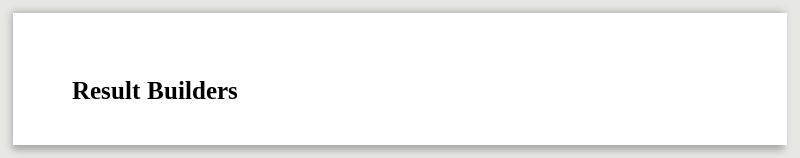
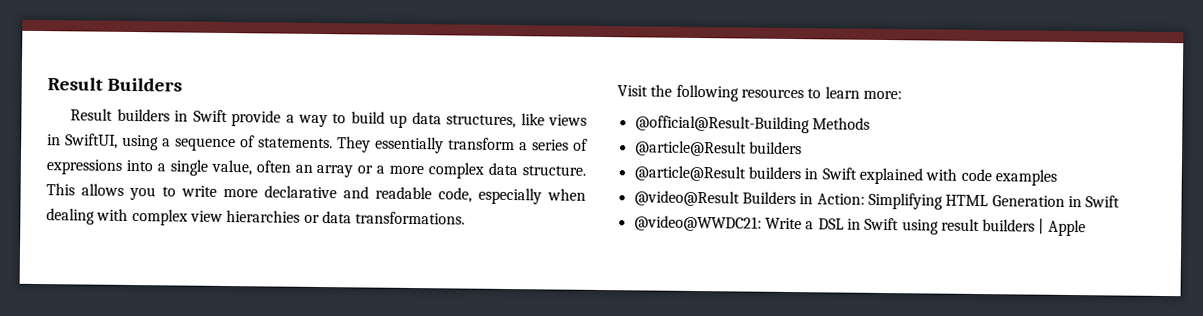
+ Result builders in Swift provide a way to build up data structures, like views in SwiftUI, using a sequence of statements. They essentially transform a series of expressions into a single value, often an array or a more complex data structure. This allows you to write more declarative and readable code, especially when dealing with complex view hierarchies or data transformations.
+ Visit the following resources to learn more:
+ @official@Result-Building Methods
+ @article@Result builders
+ @article@Result builders in Swift explained with code examples
+ @video@Result Builders in Action: Simplifying HTML Generation in Swift
+ @video@WWDC21: Write a DSL in Swift using result builders | Apple

